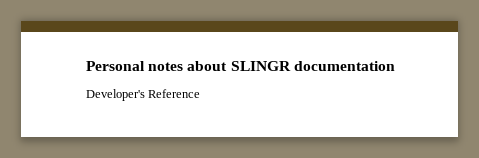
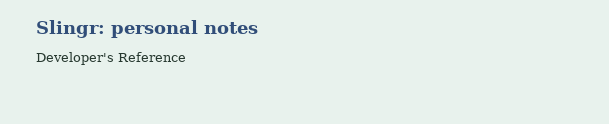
- Personal notes about SLINGR documentation
+ Slingr: personal notes

